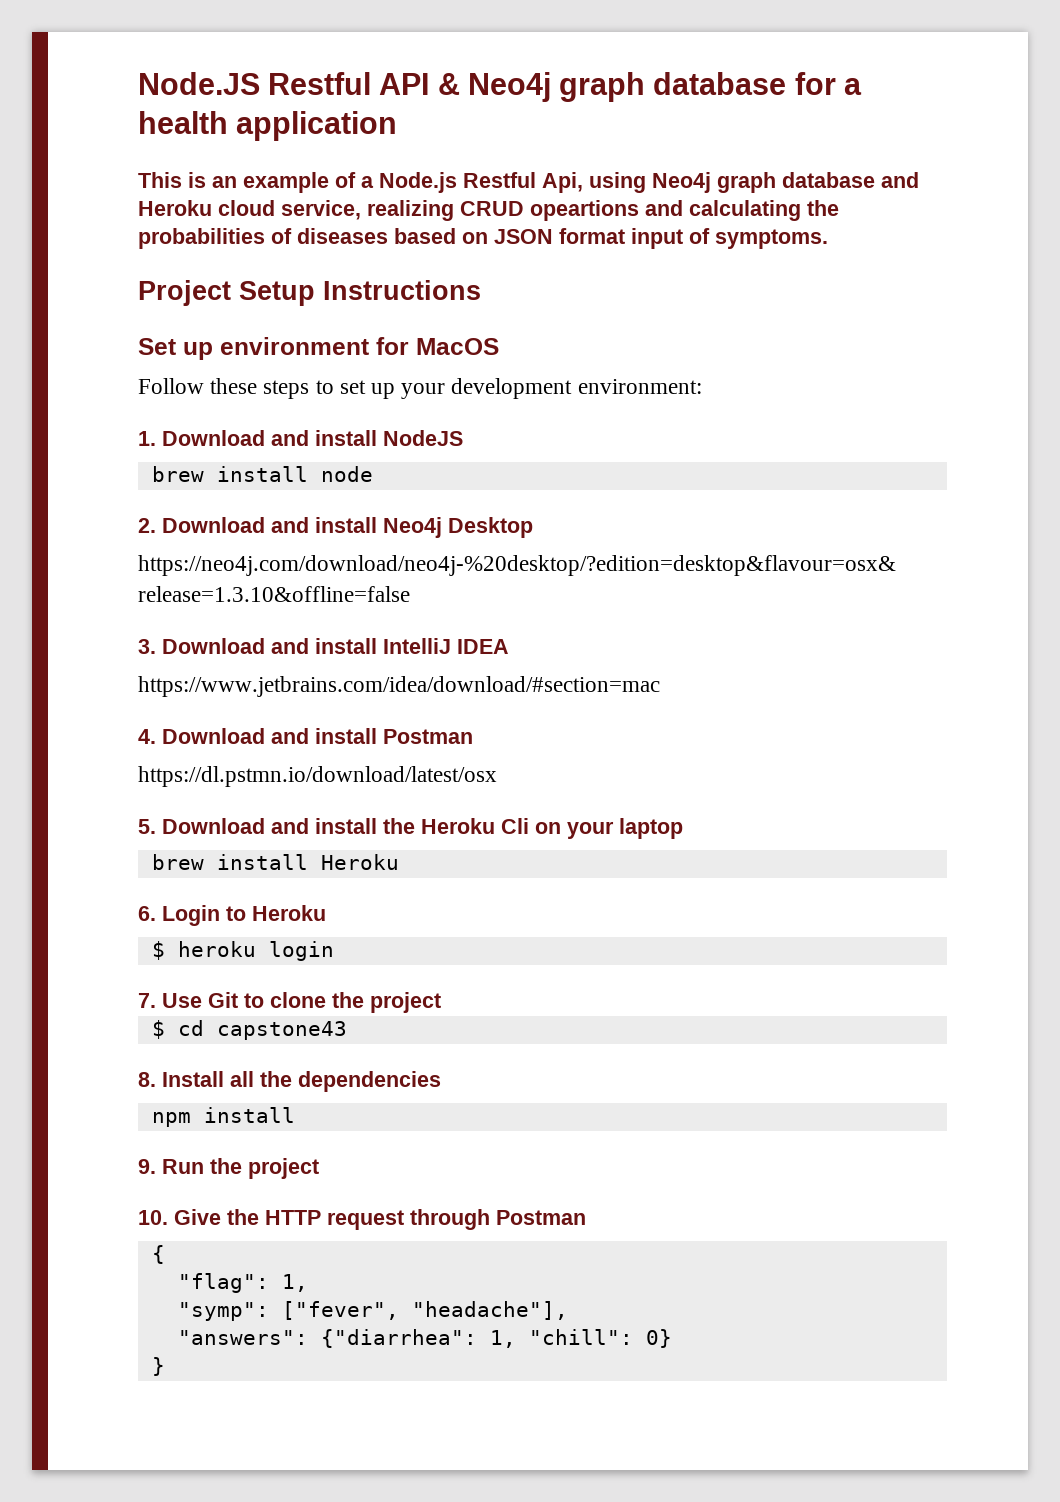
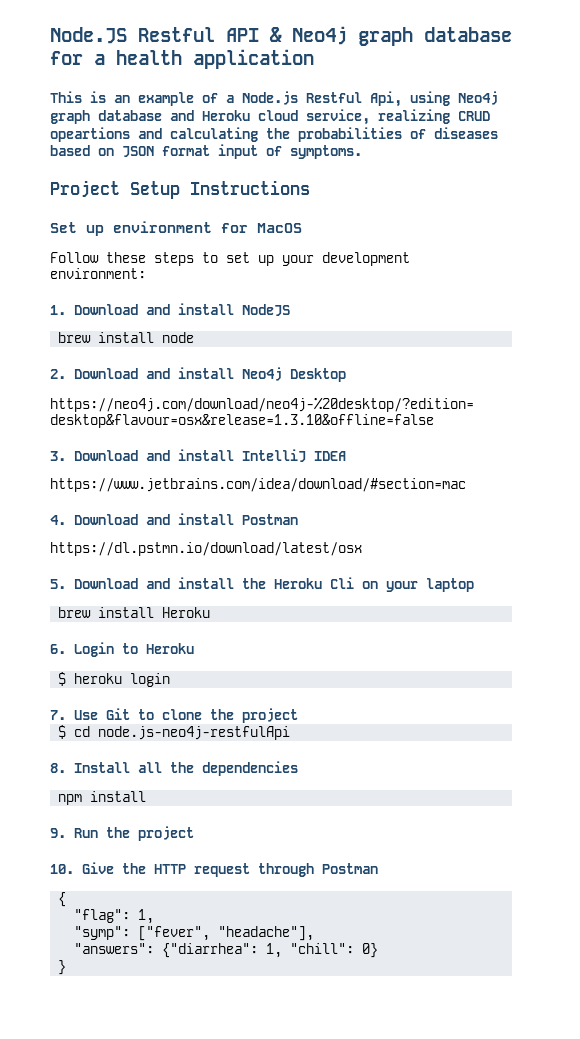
- $ cd capstone43
+ $ cd node.js-neo4j-restfulApi

